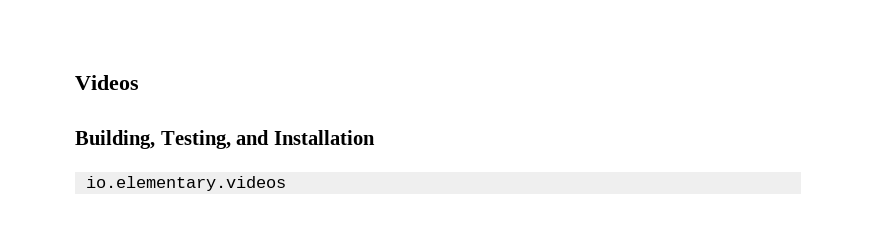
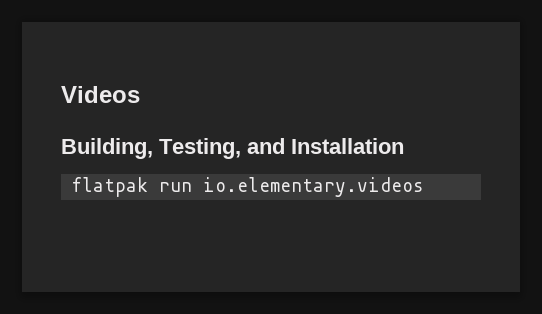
- io.elementary.videos
+ flatpak run io.elementary.videos

